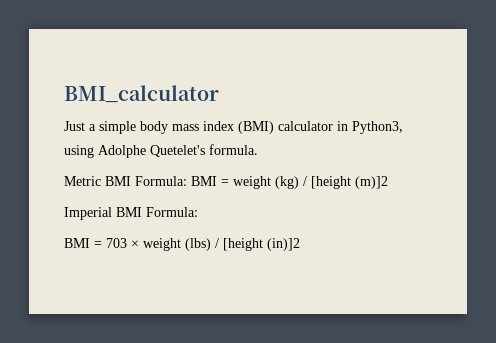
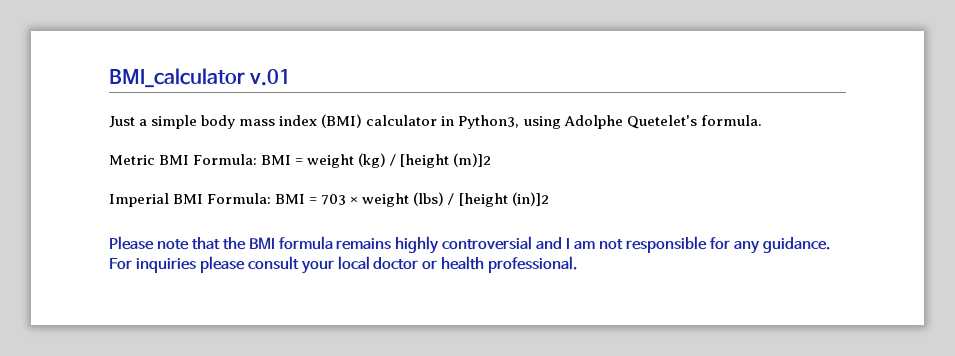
- BMI_calculator
+ BMI_calculator v.01
- Imperial BMI Formula:
- BMI = 703 × weight (lbs) / [height (in)]2
+ Imperial BMI Formula: BMI = 703 × weight (lbs) / [height (in)]2
+ Please note that the BMI formula remains highly controversial and I am not responsible for any guidance. For inquiries please consult your local doctor or health professional.

